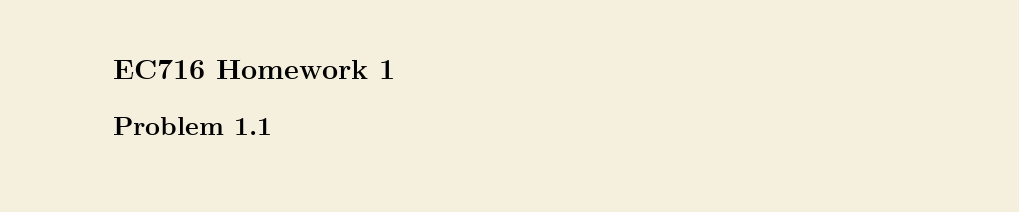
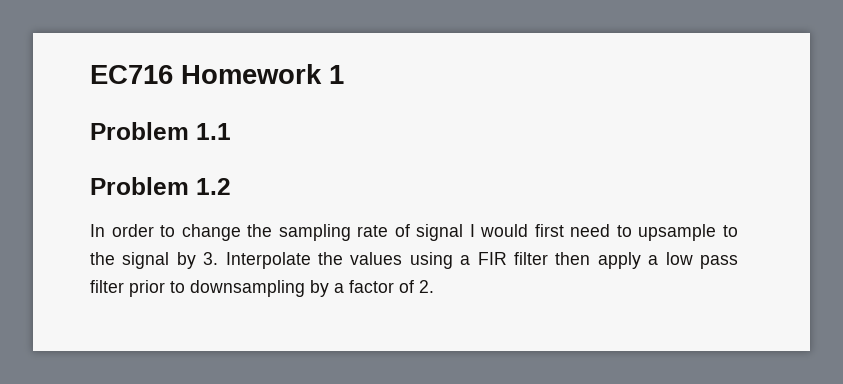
+ Problem 1.2
+ In order to change the sampling rate of signal I would first need to upsample to the signal by 3. Interpolate the values using a FIR filter then apply a low pass filter prior to downsampling by a factor of 2.

